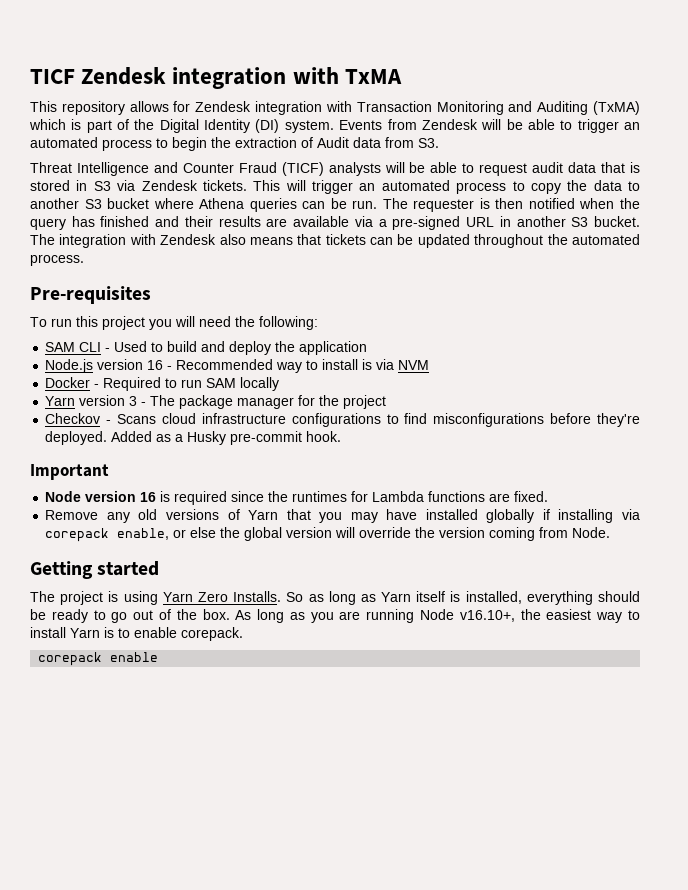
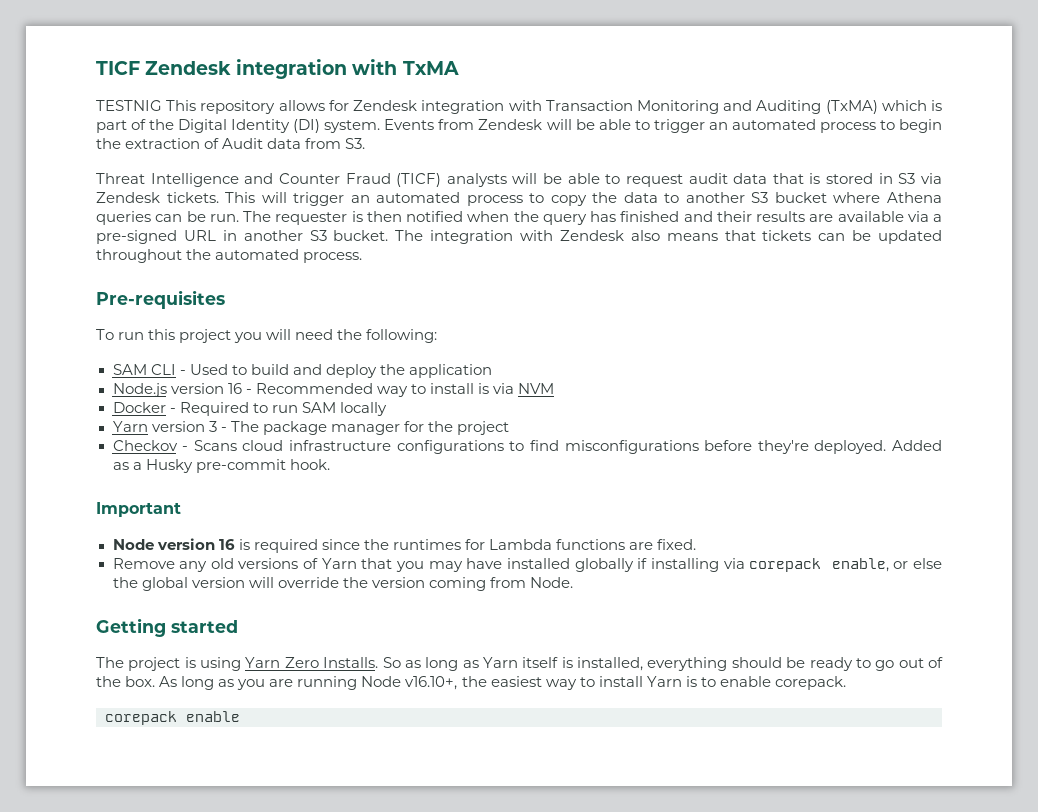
- This repository allows for Zendesk integration with Transaction Monitoring and Auditing (TxMA) which is part of the Digital Identity (DI) system.
+ TESTNIG This repository allows for Zendesk integration with Transaction Monitoring and Auditing (TxMA) which is part of the Digital Identity (DI) system.

